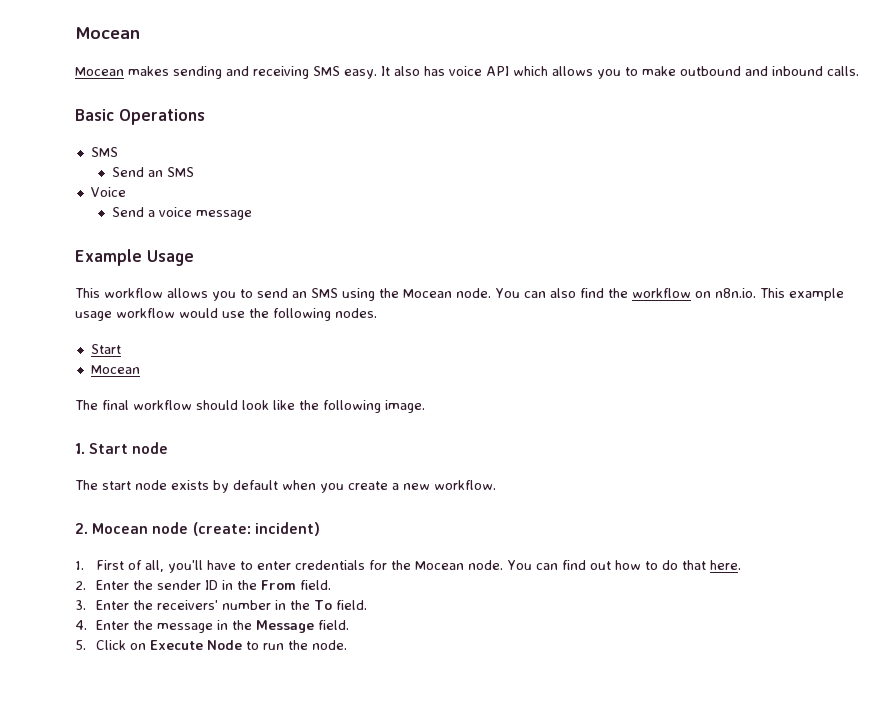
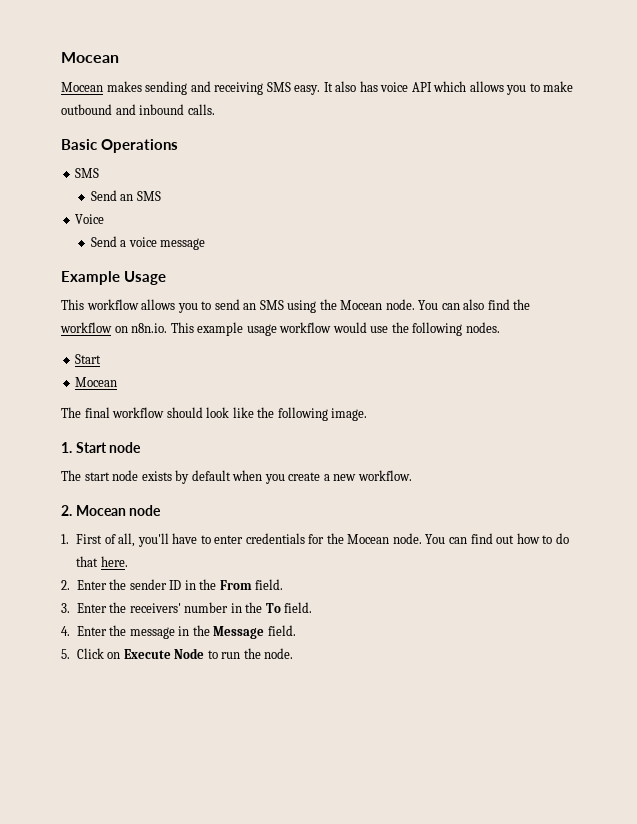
- 2. Mocean node (create: incident)
+ 2. Mocean node

